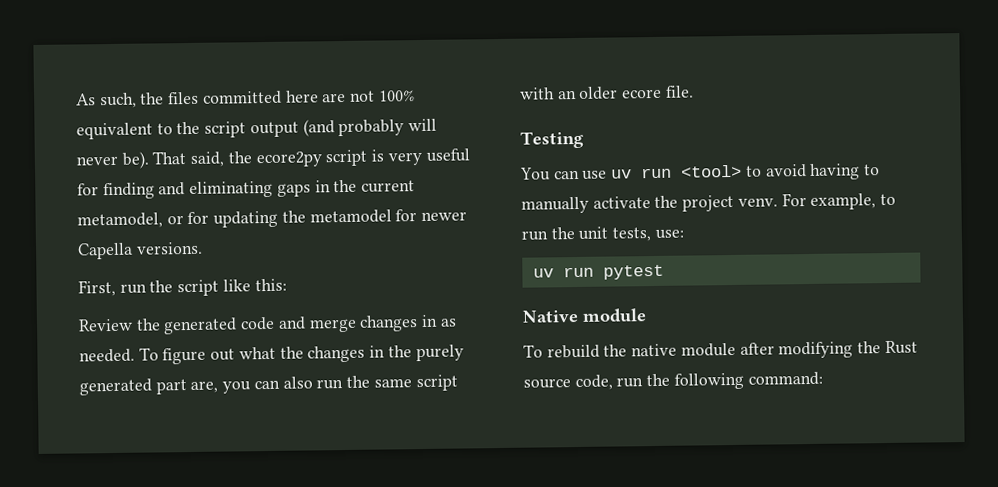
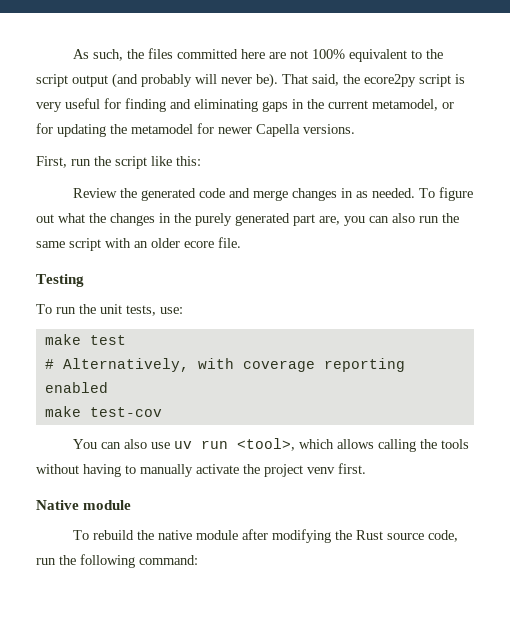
+ To run the unit tests, use:
+ make test
+ # Alternatively, with coverage reporting enabled
+ make test-cov
- You can use uv run <tool> to avoid having to manually activate the project venv. For example, to run the unit tests, use:
- uv run pytest
+ You can also use uv run <tool>, which allows calling the tools without having to manually activate the project venv first.

